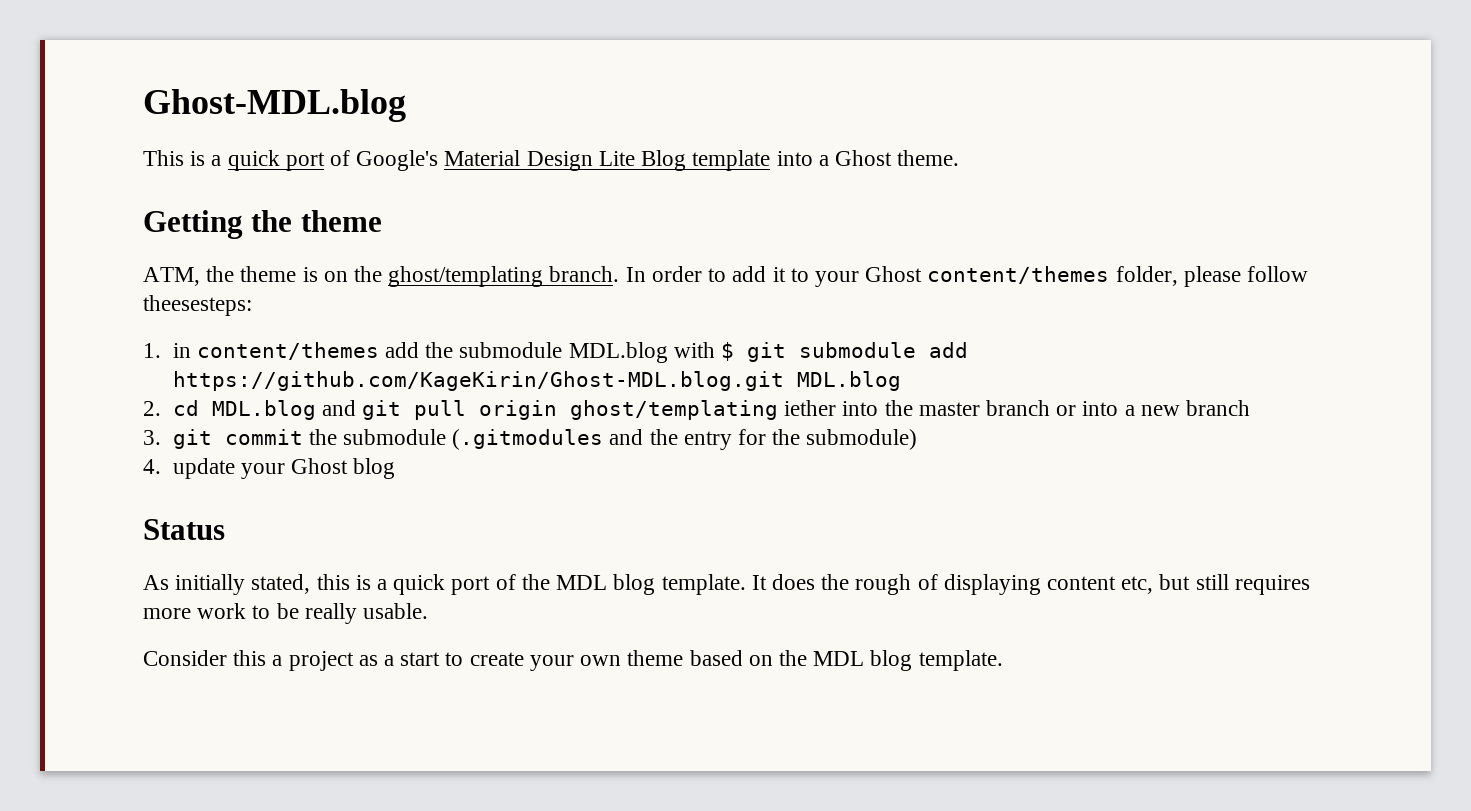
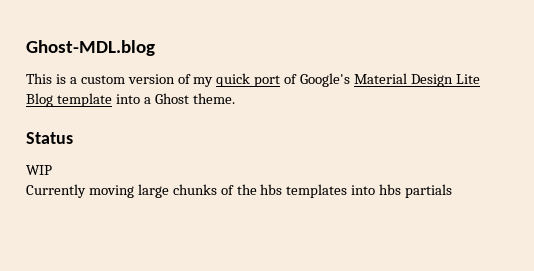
- This is a quick port of Google's Material Design Lite Blog template into a Ghost theme.
+ This is a custom version of my quick port of Google's Material Design Lite Blog template into a Ghost theme.
- Getting the theme
- ATM, the theme is on the ghost/templating branch. In order to add it to your Ghost content/themes folder, please follow theesesteps:
- 1. in content/themes add the submodule MDL.blog with $ git submodule add https://github.com/KageKirin/Ghost-MDL.blog.git MDL.blog
- 2. cd MDL.blog and git pull origin ghost/templating iether into the master branch or into a new branch
- 3. git commit the submodule (.gitmodules and the entry for the submodule)
- 4. update your Ghost blog
  Status
- As initially stated, this is a quick port of the MDL blog template. It does the rough of displaying content etc, but still requires more work to be really usable.
- Consider this a project as a start to create your own theme based on the MDL blog template.
+ WIP
+ Currently moving large chunks of the hbs templates into hbs partials

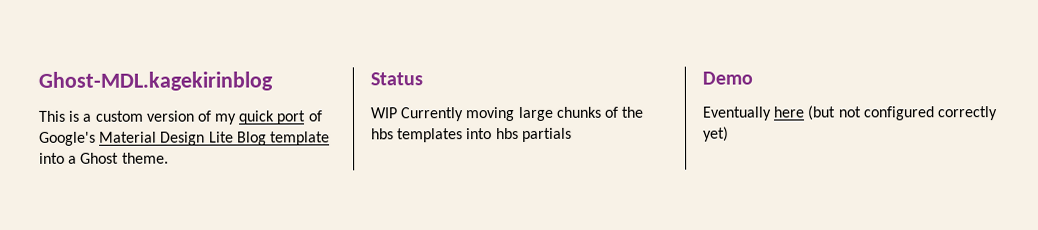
- Ghost-MDL.blog
+ Ghost-MDL.kagekirinblog
- WIP
- Currently moving large chunks of the hbs templates into hbs partials
+ WIP Currently moving large chunks of the hbs templates into hbs partials
+ Demo
+ Eventually here (but not configured correctly yet)

